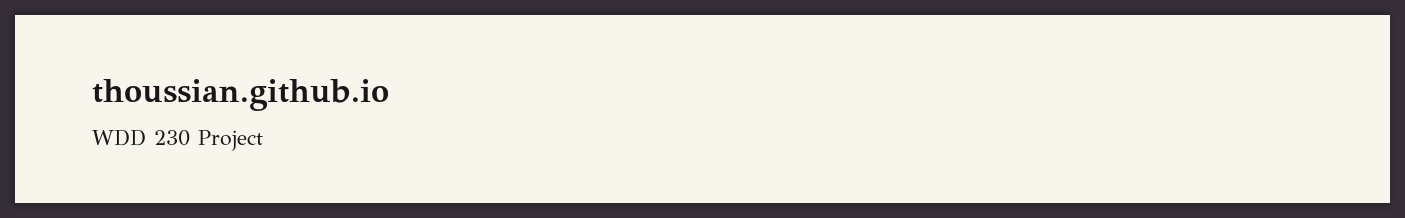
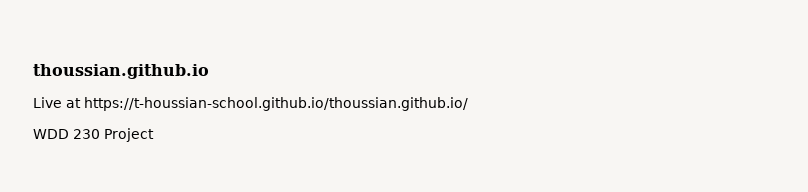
+ Live at https://t-houssian-school.github.io/thoussian.github.io/

